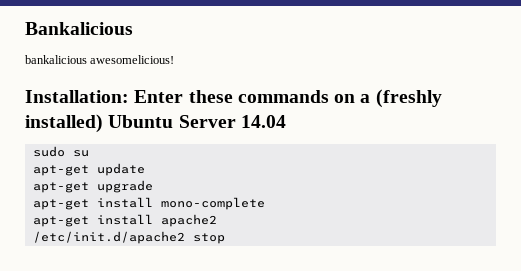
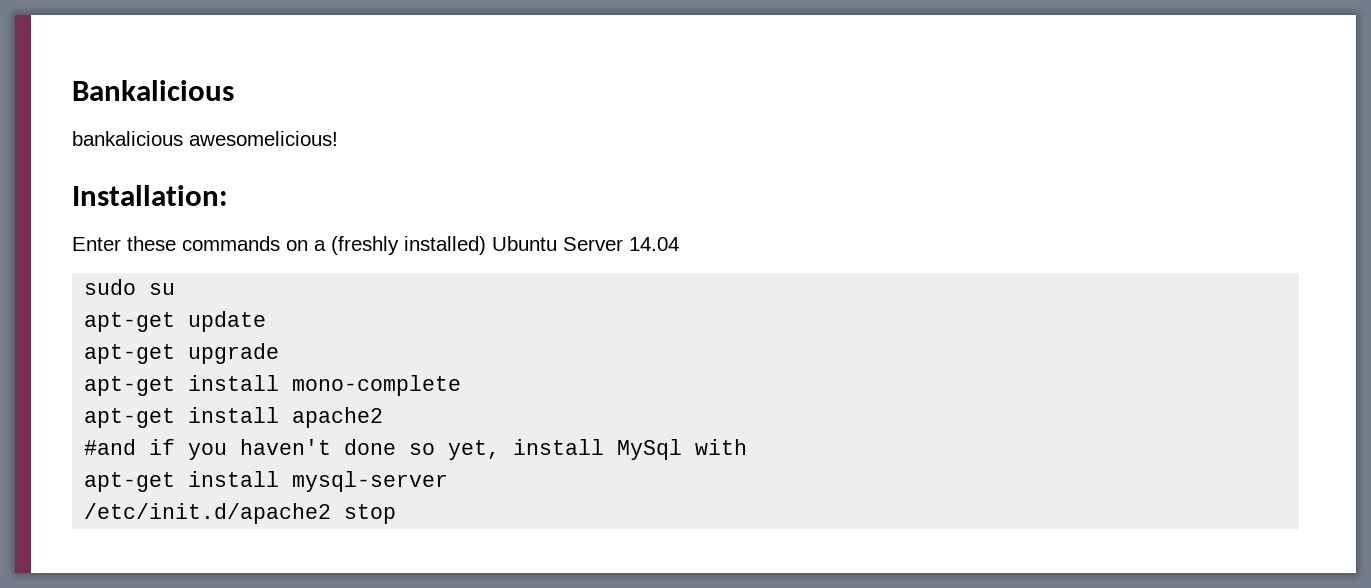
- Installation: Enter these commands on a (freshly installed) Ubuntu Server 14.04
+ Installation:
+ Enter these commands on a (freshly installed) Ubuntu Server 14.04
+ #and if you haven't done so yet, install MySql with
+ apt-get install mysql-server

